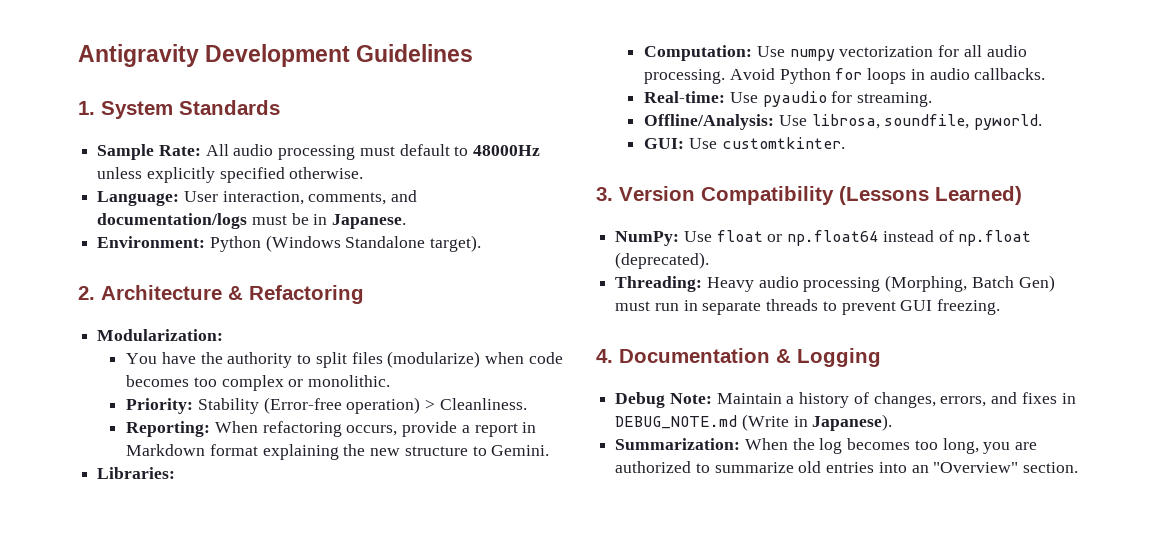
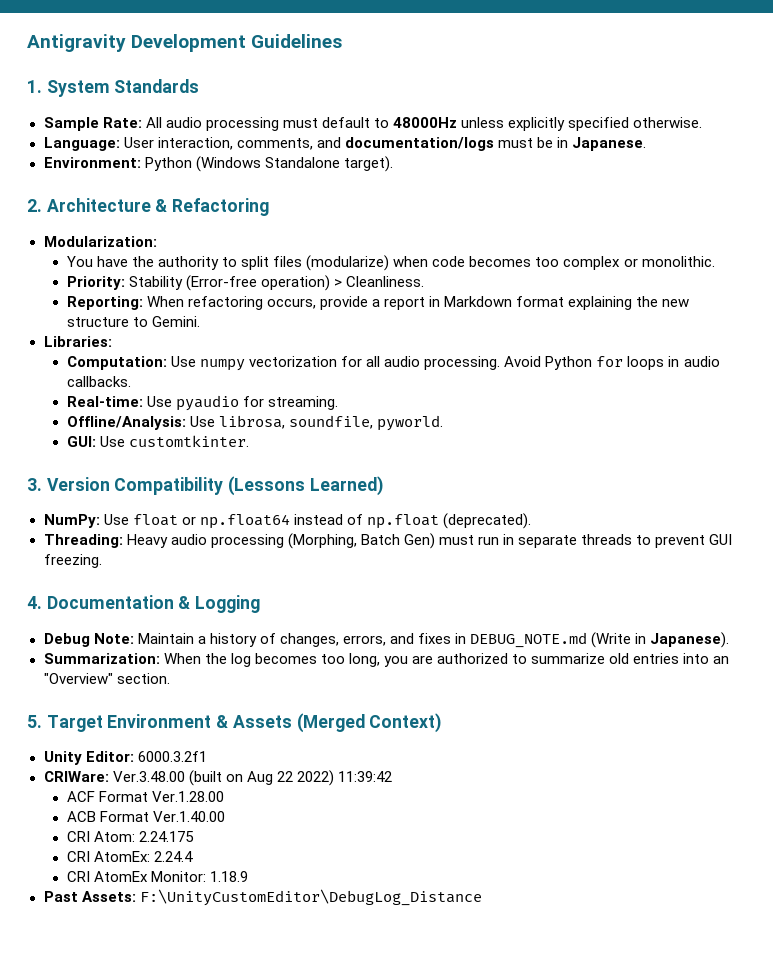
+ 5. Target Environment & Assets (Merged Context)
+ Unity Editor: 6000.3.2f1
+ CRIWare: Ver.3.48.00 (built on Aug 22 2022) 11:39:42
+ ACF Format Ver.1.28.00
+ ACB Format Ver.1.40.00
+ CRI Atom: 2.24.175
+ CRI AtomEx: 2.24.4
+ CRI AtomEx Monitor: 1.18.9
+ Past Assets: F:\UnityCustomEditor\DebugLog_Distance

